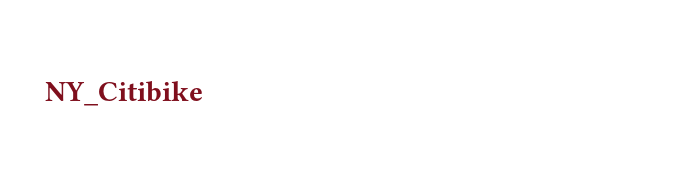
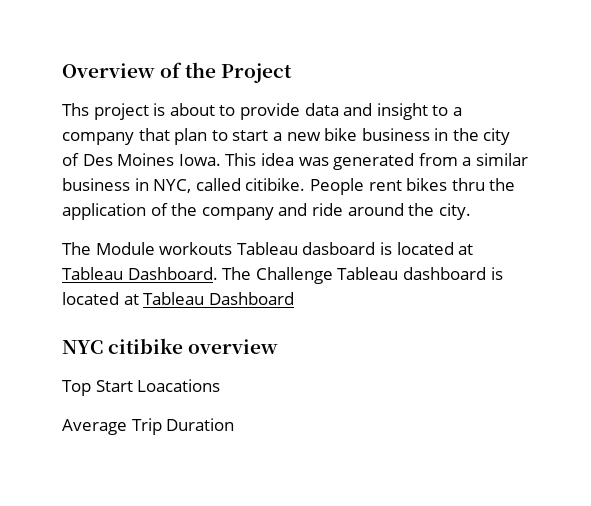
- NY_Citibike
+ Overview of the Project
+ Ths project is about to provide data and insight to a company that plan to start a new bike business in the city of Des Moines Iowa. This idea was generated from a similar business in NYC, called citibike. People rent bikes thru the application of the company and ride around the city.
+ The Module workouts Tableau dasboard is located at Tableau Dashboard. The Challenge Tableau dashboard is located at Tableau Dashboard
+ NYC citibike overview
+ Top Start Loacations
+ Average Trip Duration

